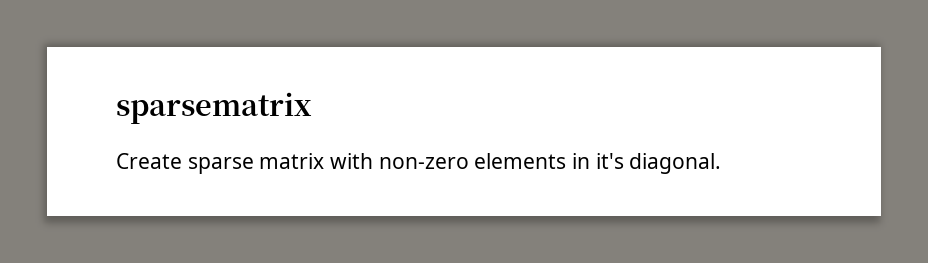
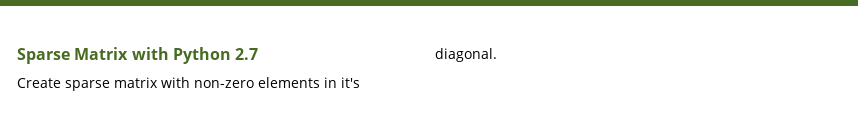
- sparsematrix
+ Sparse Matrix with Python 2.7

